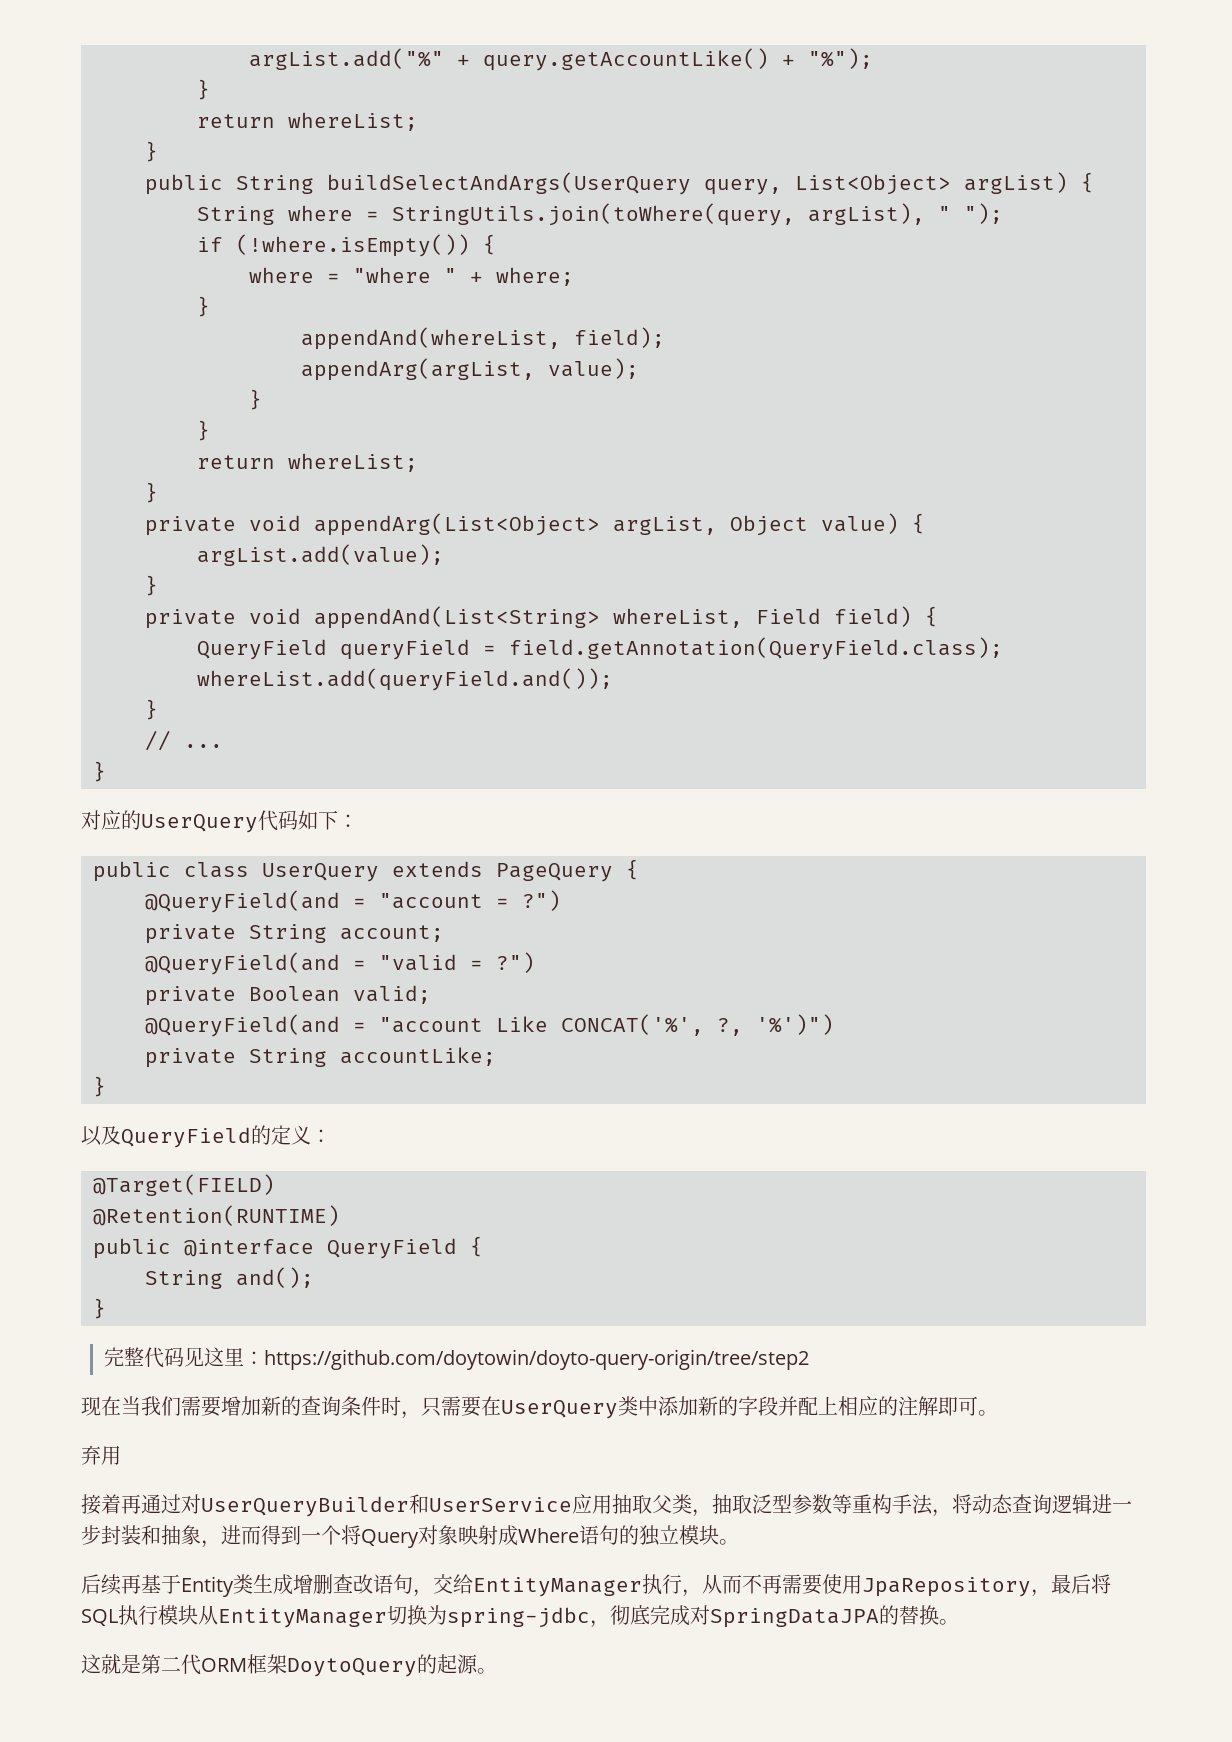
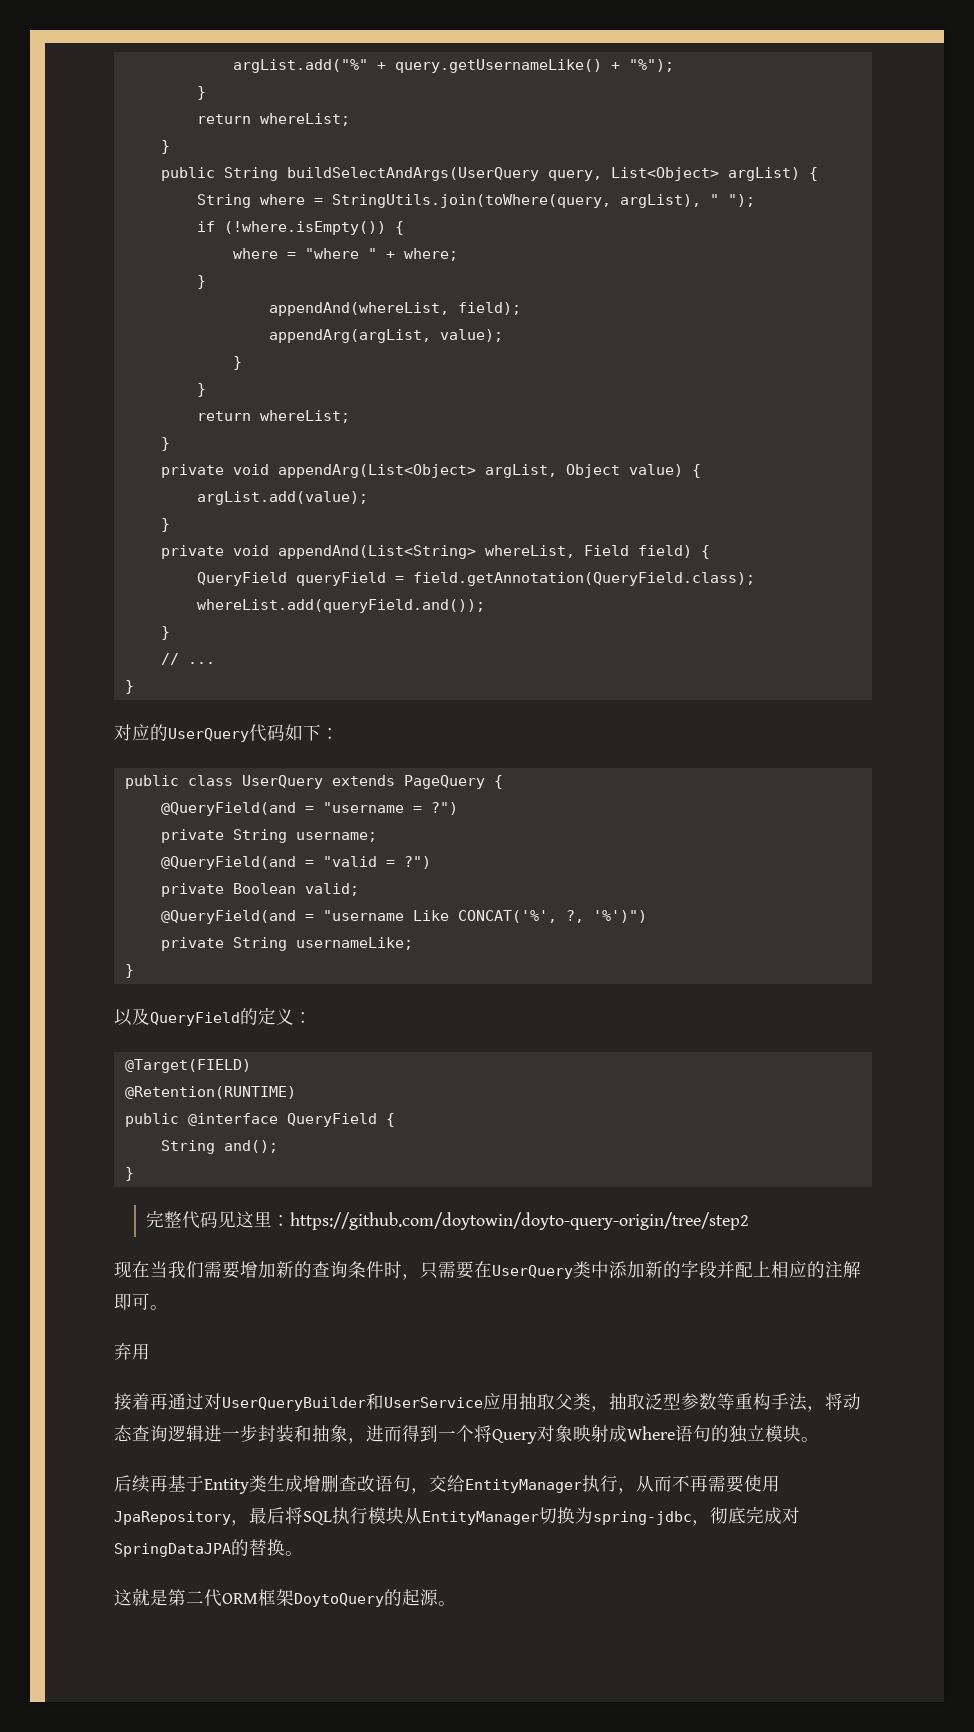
- argList.add("%" + query.getAccountLike() + "%");
+ argList.add("%" + query.getUsernameLike() + "%");
- @QueryField(and = "account = ?")
+ @QueryField(and = "username = ?")
- private String account;
+ private String username;
- @QueryField(and = "account Like CONCAT('%', ?, '%')")
+ @QueryField(and = "username Like CONCAT('%', ?, '%')")
- private String accountLike;
+ private String usernameLike;

